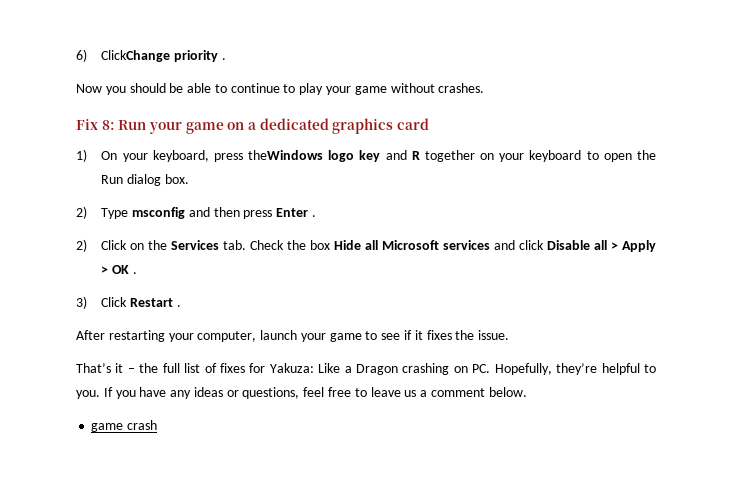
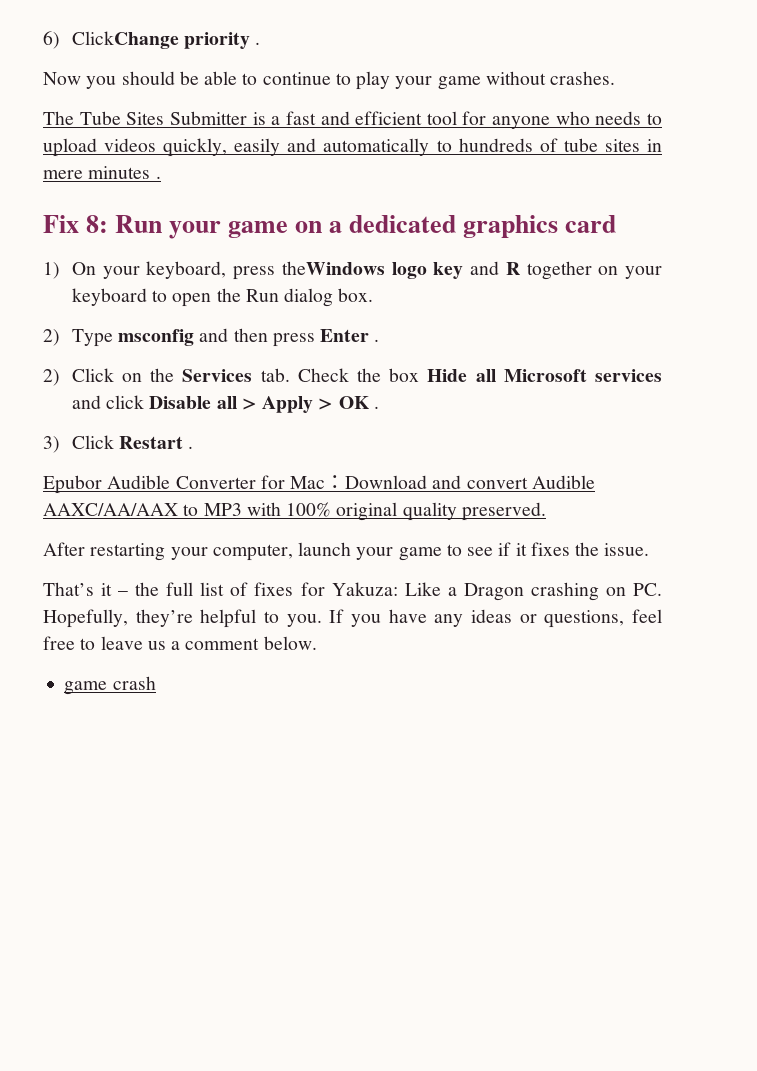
+ The Tube Sites Submitter is a fast and efficient tool for anyone who needs to upload videos quickly, easily and automatically to hundreds of tube sites in mere minutes .
+ Epubor Audible Converter for Mac：Download and convert Audible AAXC/AA/AAX to MP3 with 100% original quality preserved.

